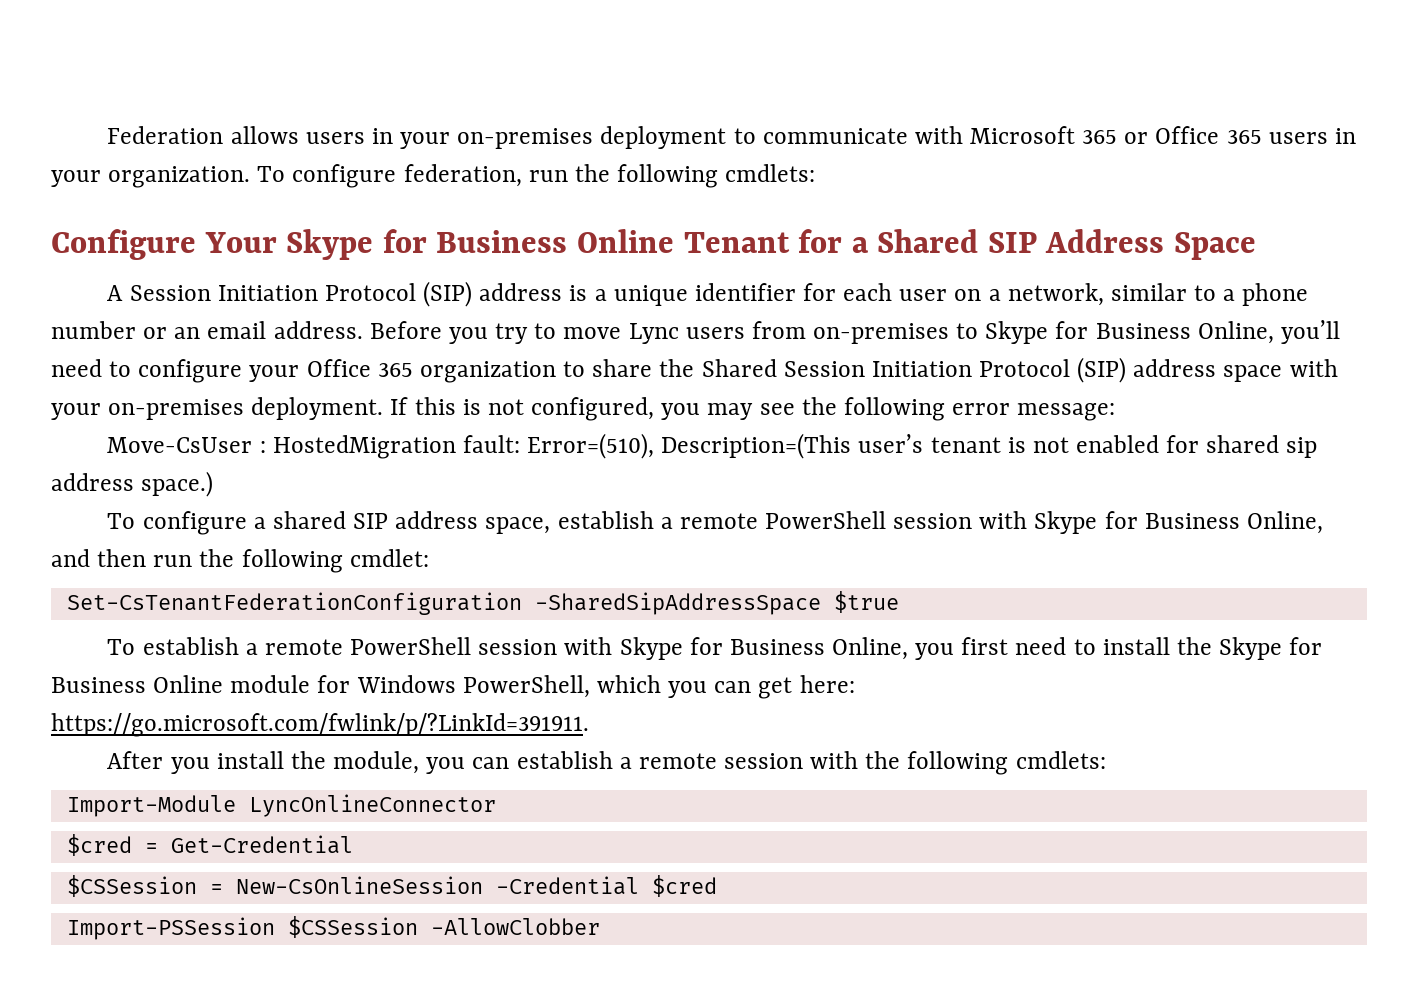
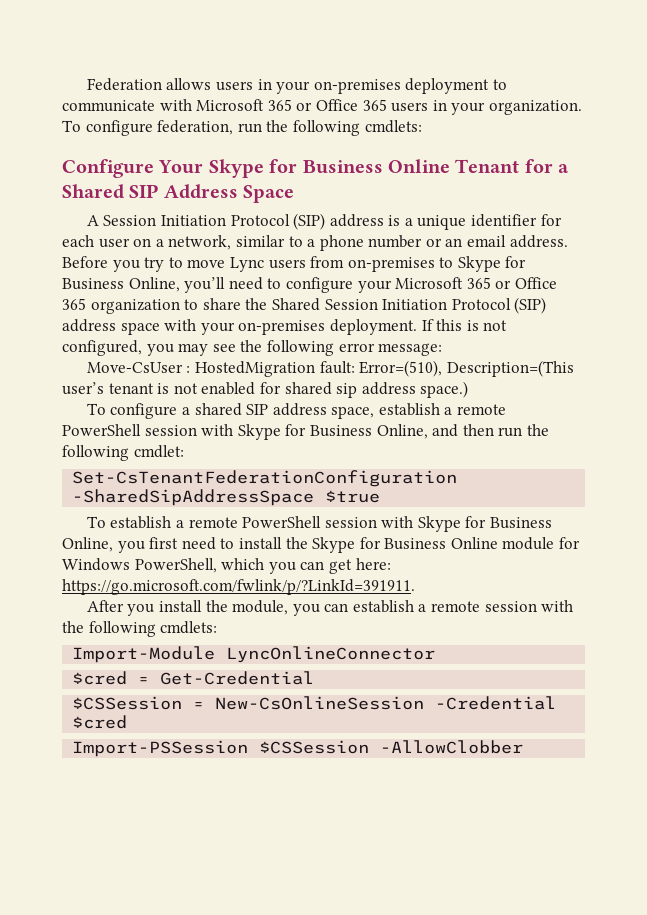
- Before you try to move Lync users from on-premises to Skype for Business Online, you’ll need to configure your Office 365 organization to share the Shared Session Initiation Protocol (SIP) address space with your on-premises deployment.
+ Before you try to move Lync users from on-premises to Skype for Business Online, you’ll need to configure your Microsoft 365 or Office 365 organization to share the Shared Session Initiation Protocol (SIP) address space with your on-premises deployment.

